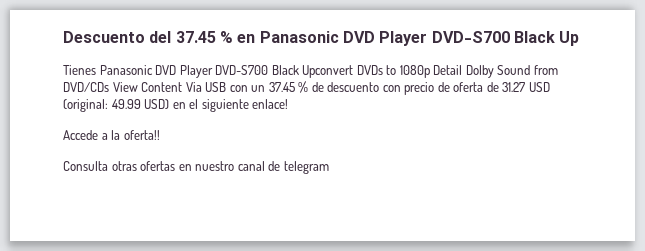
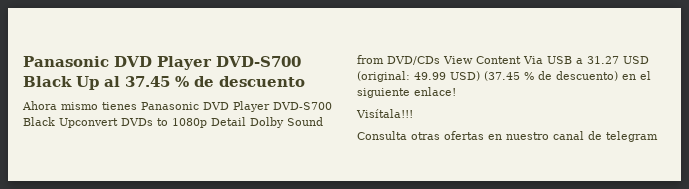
- Descuento del 37.45 % en Panasonic DVD Player DVD-S700 Black Up
- Tienes Panasonic DVD Player DVD-S700 Black Upconvert DVDs to 1080p Detail Dolby Sound from DVD/CDs View Content Via USB con un 37.45 % de descuento con precio de oferta de 31.27 USD (original: 49.99 USD) en el siguiente enlace!
+ Panasonic DVD Player DVD-S700 Black Up al 37.45 % de descuento
+ Ahora mismo tienes Panasonic DVD Player DVD-S700 Black Upconvert DVDs to 1080p Detail Dolby Sound from DVD/CDs View Content Via USB a 31.27 USD (original: 49.99 USD) (37.45 % de descuento) en el siguiente enlace!
- Accede a la oferta!!
+ Visítala!!!

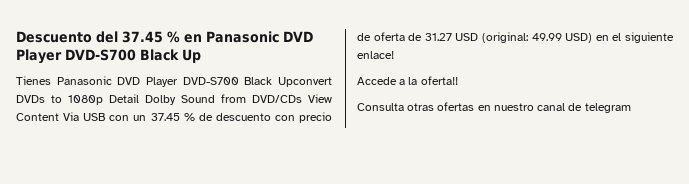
- Panasonic DVD Player DVD-S700 Black Up al 37.45 % de descuento
- Ahora mismo tienes Panasonic DVD Player DVD-S700 Black Upconvert DVDs to 1080p Detail Dolby Sound from DVD/CDs View Content Via USB a 31.27 USD (original: 49.99 USD) (37.45 % de descuento) en el siguiente enlace!
+ Descuento del 37.45 % en Panasonic DVD Player DVD-S700 Black Up
+ Tienes Panasonic DVD Player DVD-S700 Black Upconvert DVDs to 1080p Detail Dolby Sound from DVD/CDs View Content Via USB con un 37.45 % de descuento con precio de oferta de 31.27 USD (original: 49.99 USD) en el siguiente enlace!
- Visítala!!!
+ Accede a la oferta!!

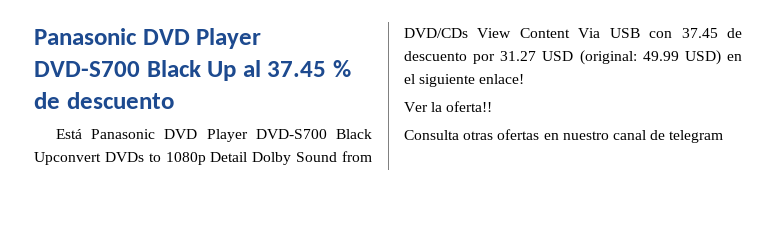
- Descuento del 37.45 % en Panasonic DVD Player DVD-S700 Black Up
- Tienes Panasonic DVD Player DVD-S700 Black Upconvert DVDs to 1080p Detail Dolby Sound from DVD/CDs View Content Via USB con un 37.45 % de descuento con precio de oferta de 31.27 USD (original: 49.99 USD) en el siguiente enlace!
+ Panasonic DVD Player DVD-S700 Black Up al 37.45 % de descuento
+ Está Panasonic DVD Player DVD-S700 Black Upconvert DVDs to 1080p Detail Dolby Sound from DVD/CDs View Content Via USB con 37.45 de descuento por 31.27 USD (original: 49.99 USD) en el siguiente enlace!
- Accede a la oferta!!
+ Ver la oferta!!

